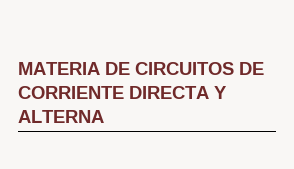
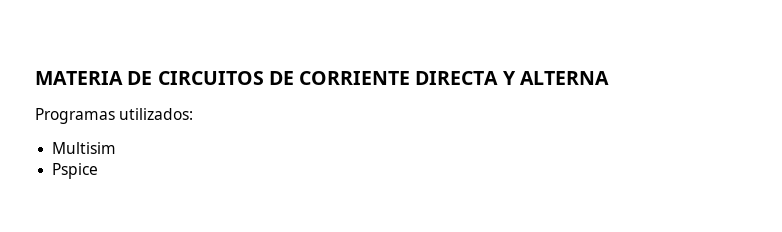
+ Programas utilizados:
+ Multisim
+ Pspice

